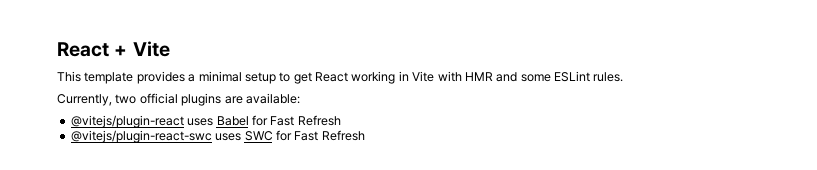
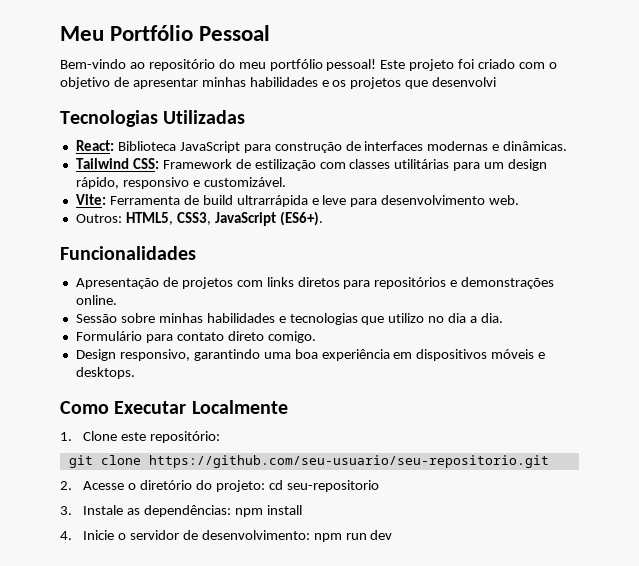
- React + Vite
- This template provides a minimal setup to get React working in Vite with HMR and some ESLint rules.
- Currently, two official plugins are available:
- @vitejs/plugin-react uses Babel for Fast Refresh
- @vitejs/plugin-react-swc uses SWC for Fast Refresh
+ Meu Portfólio Pessoal
+ Bem-vindo ao repositório do meu portfólio pessoal! Este projeto foi criado com o objetivo de apresentar minhas habilidades e os projetos que desenvolvi
+ Tecnologias Utilizadas
+ React: Biblioteca JavaScript para construção de interfaces modernas e dinâmicas.
+ Tailwind CSS: Framework de estilização com classes utilitárias para um design rápido, responsivo e customizável.
+ Vite: Ferramenta de build ultrarrápida e leve para desenvolvimento web.
+ Outros: HTML5, CSS3, JavaScript (ES6+).
+ Funcionalidades
+ Apresentação de projetos com links diretos para repositórios e demonstrações online.
+ Sessão sobre minhas habilidades e tecnologias que utilizo no dia a dia.
+ Formulário para contato direto comigo.
+ Design responsivo, garantindo uma boa experiência em dispositivos móveis e desktops.
+ Como Executar Localmente
+ 1. Clone este repositório:
+ git clone https://github.com/seu-usuario/seu-repositorio.git
+ 2. Acesse o diretório do projeto: cd seu-repositorio
+ 3. Instale as dependências: npm install
+ 4. Inicie o servidor de desenvolvimento: npm run dev

